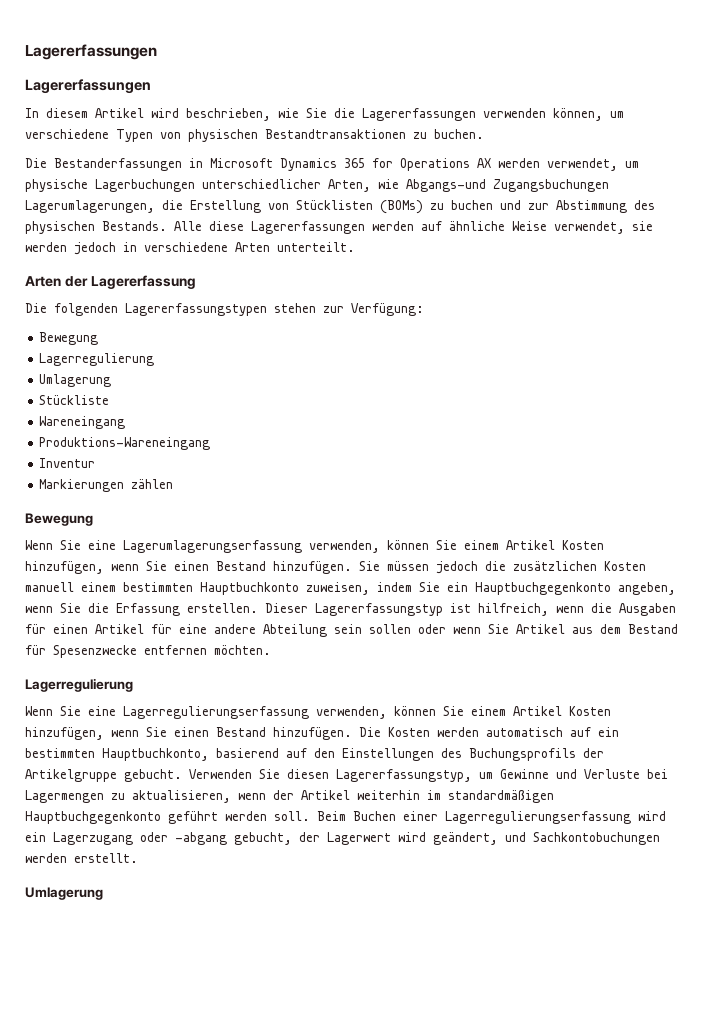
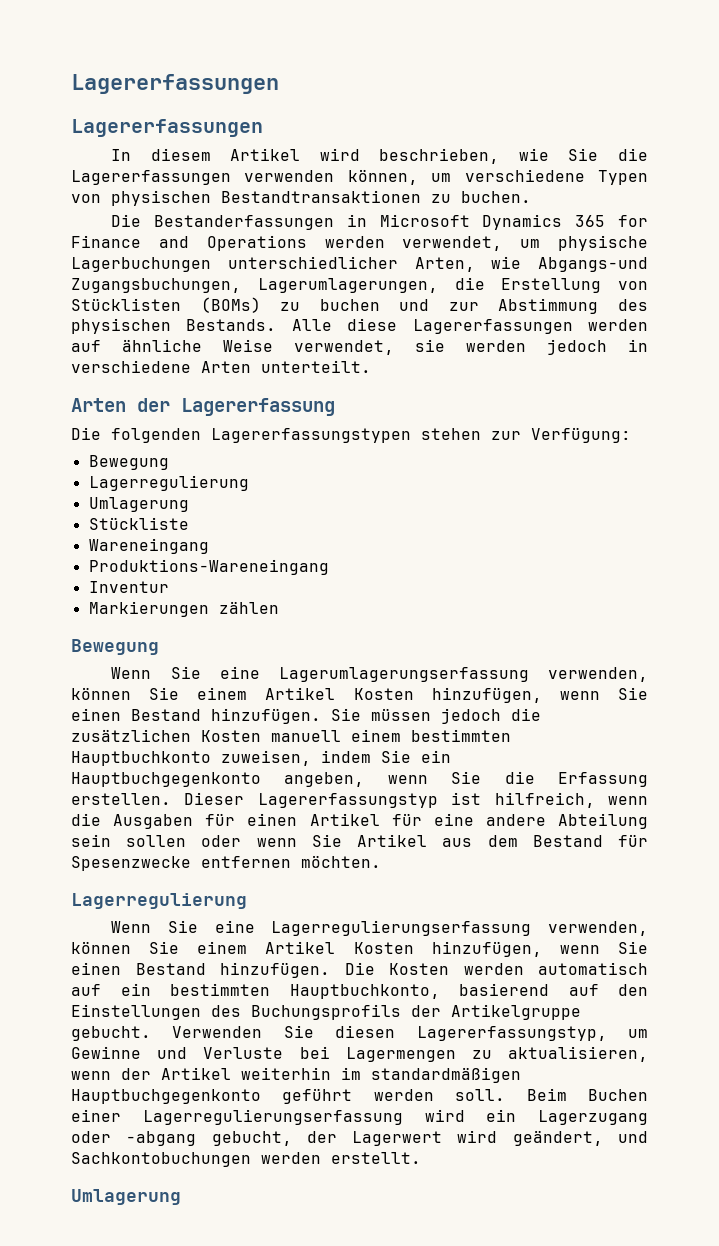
- Die Bestanderfassungen in Microsoft Dynamics 365 for Operations AX werden verwendet, um physische Lagerbuchungen unterschiedlicher Arten, wie Abgangs-und Zugangsbuchungen Lagerumlagerungen, die Erstellung von Stücklisten (BOMs) zu buchen und zur Abstimmung des physischen Bestands.
+ Die Bestanderfassungen in Microsoft Dynamics 365 for Finance and Operations werden verwendet, um physische Lagerbuchungen unterschiedlicher Arten, wie Abgangs-und Zugangsbuchungen, Lagerumlagerungen, die Erstellung von Stücklisten (BOMs) zu buchen und zur Abstimmung des physischen Bestands.

